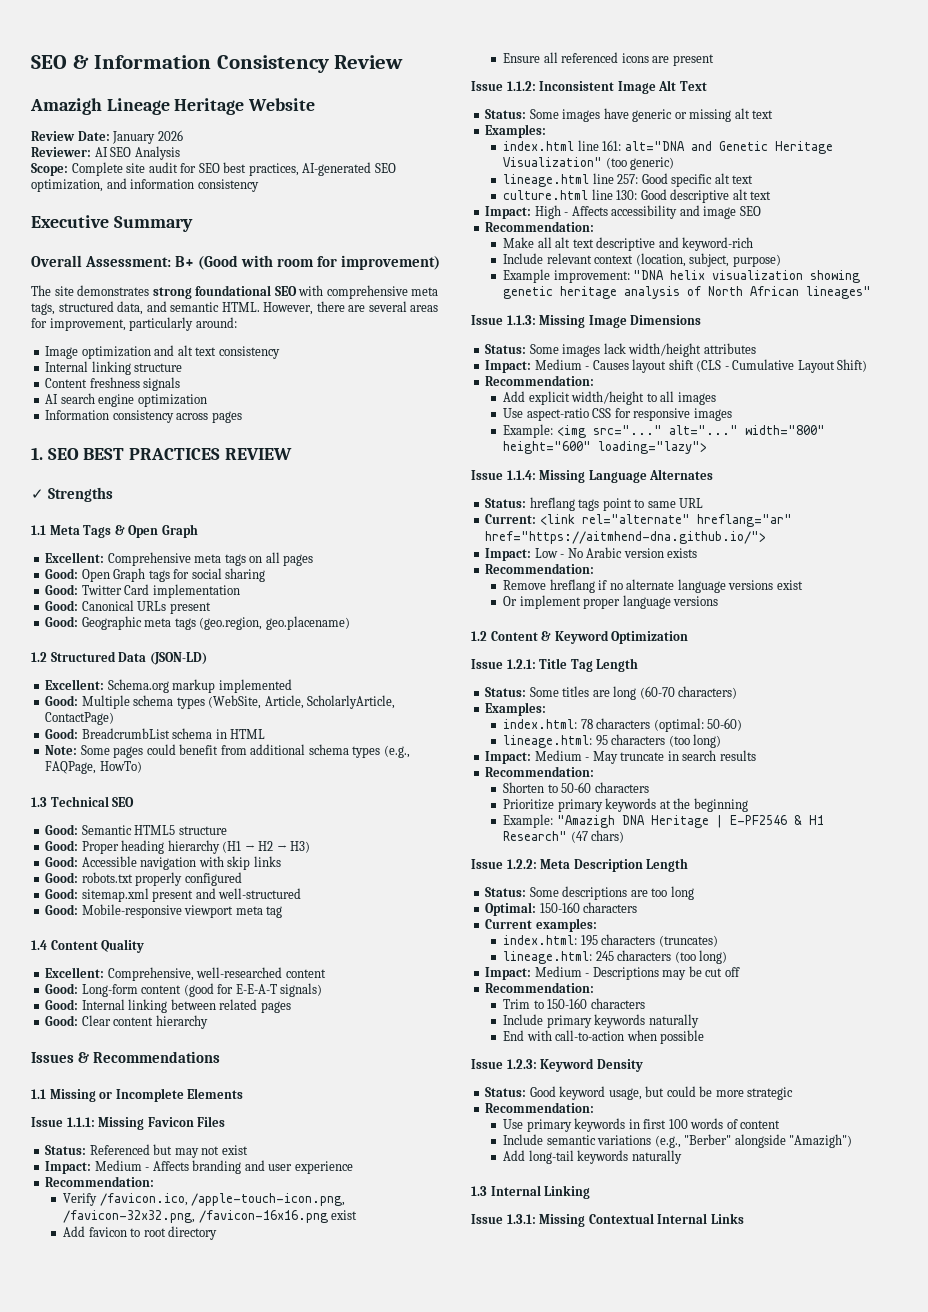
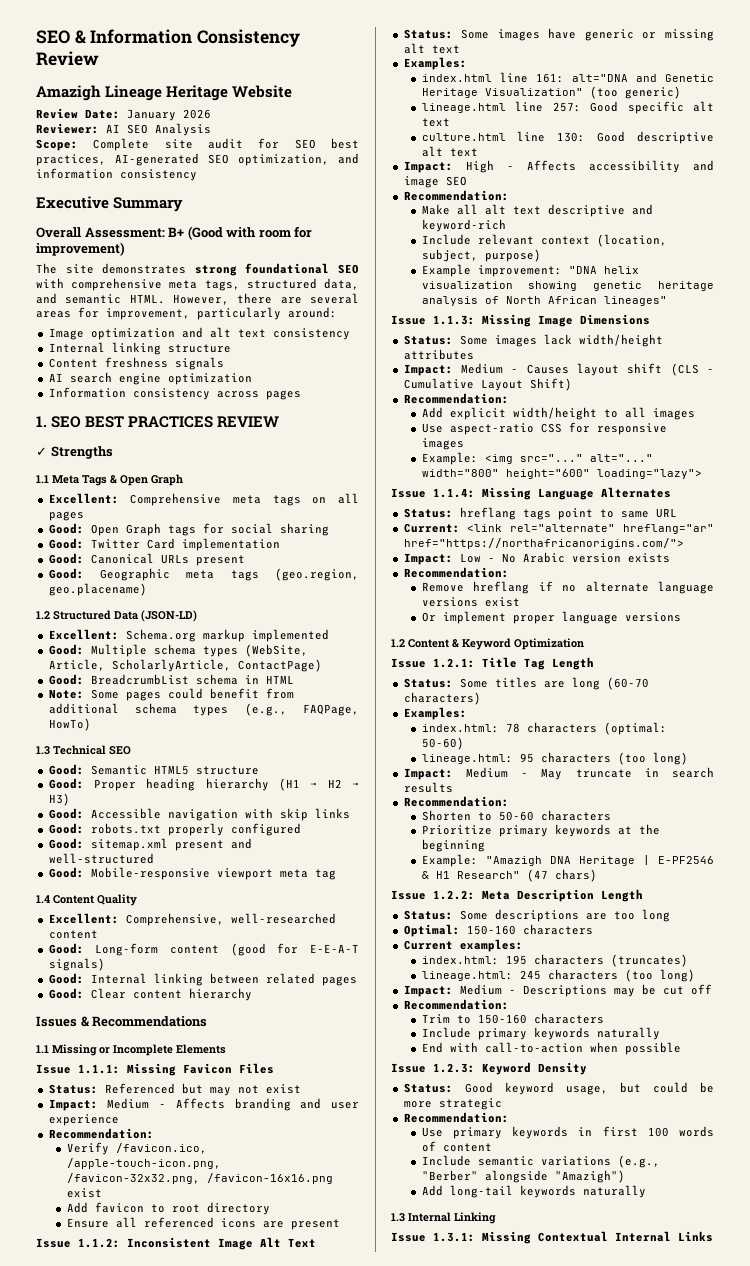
- Current: <link rel="alternate" hreflang="ar" href="https://aitmhend-dna.github.io/">
+ Current: <link rel="alternate" hreflang="ar" href="https://northafricanorigins.com/">

